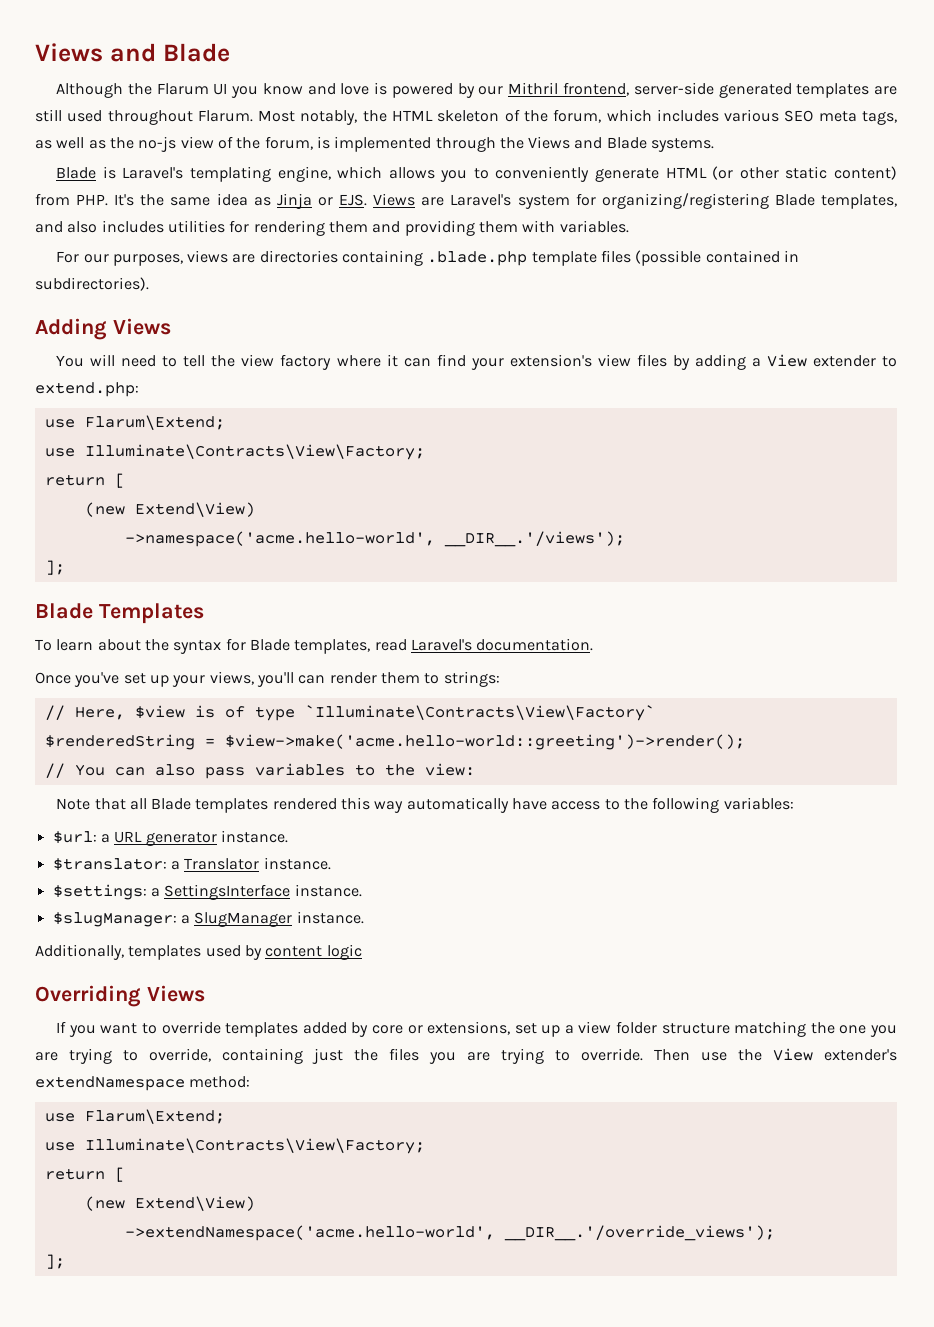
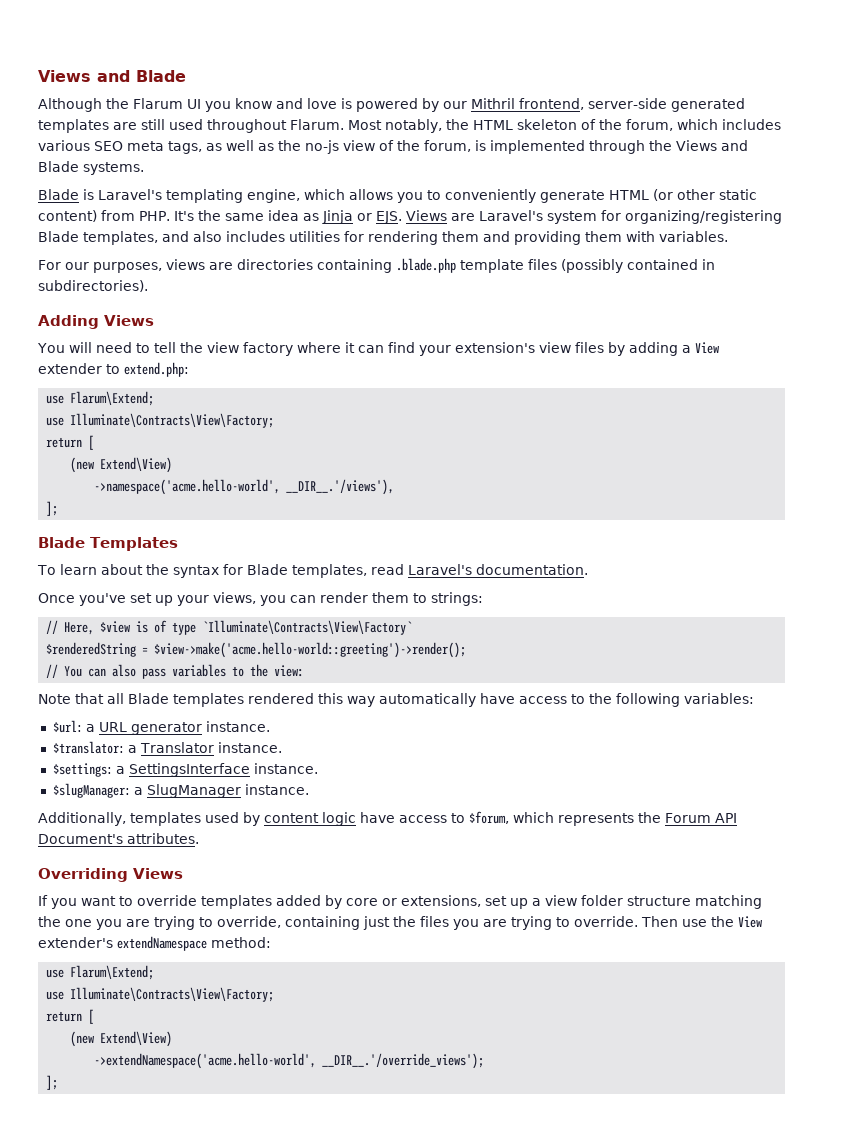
- For our purposes, views are directories containing .blade.php template files (possible contained in subdirectories).
+ For our purposes, views are directories containing .blade.php template files (possibly contained in subdirectories).
- ->namespace('acme.hello-world', __DIR__.'/views');
+ ->namespace('acme.hello-world', __DIR__.'/views'),
- Once you've set up your views, you'll can render them to strings:
+ Once you've set up your views, you can render them to strings:
- Additionally, templates used by content logic
+ Additionally, templates used by content logic have access to $forum, which represents the Forum API Document's attributes.

